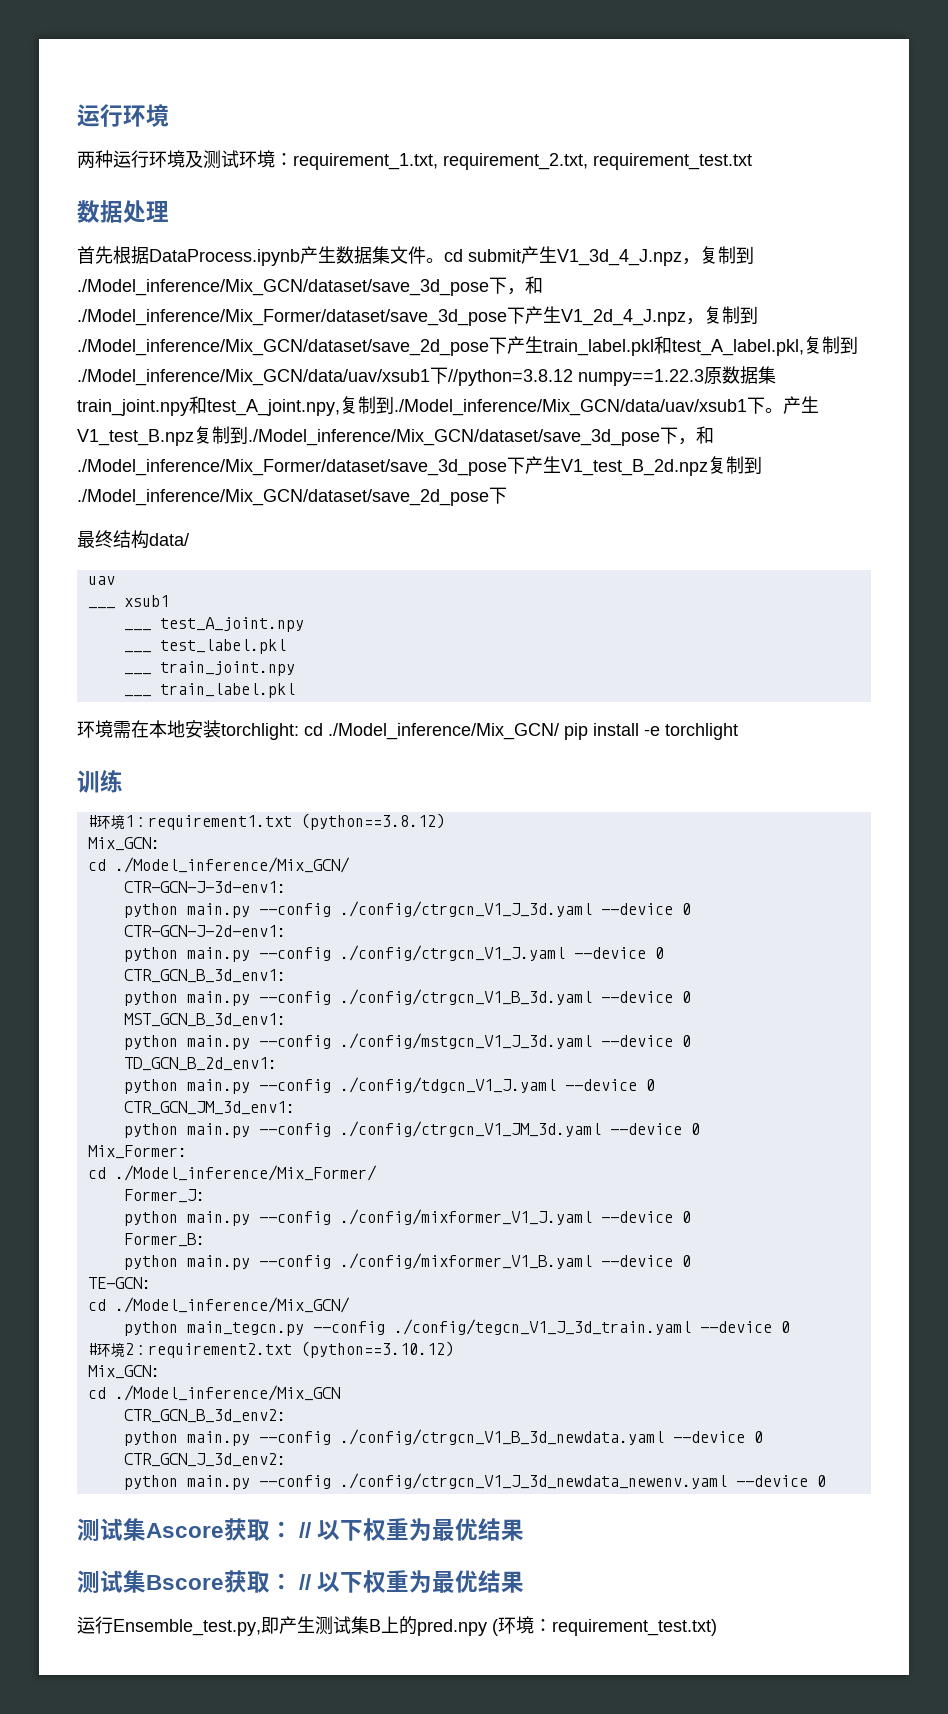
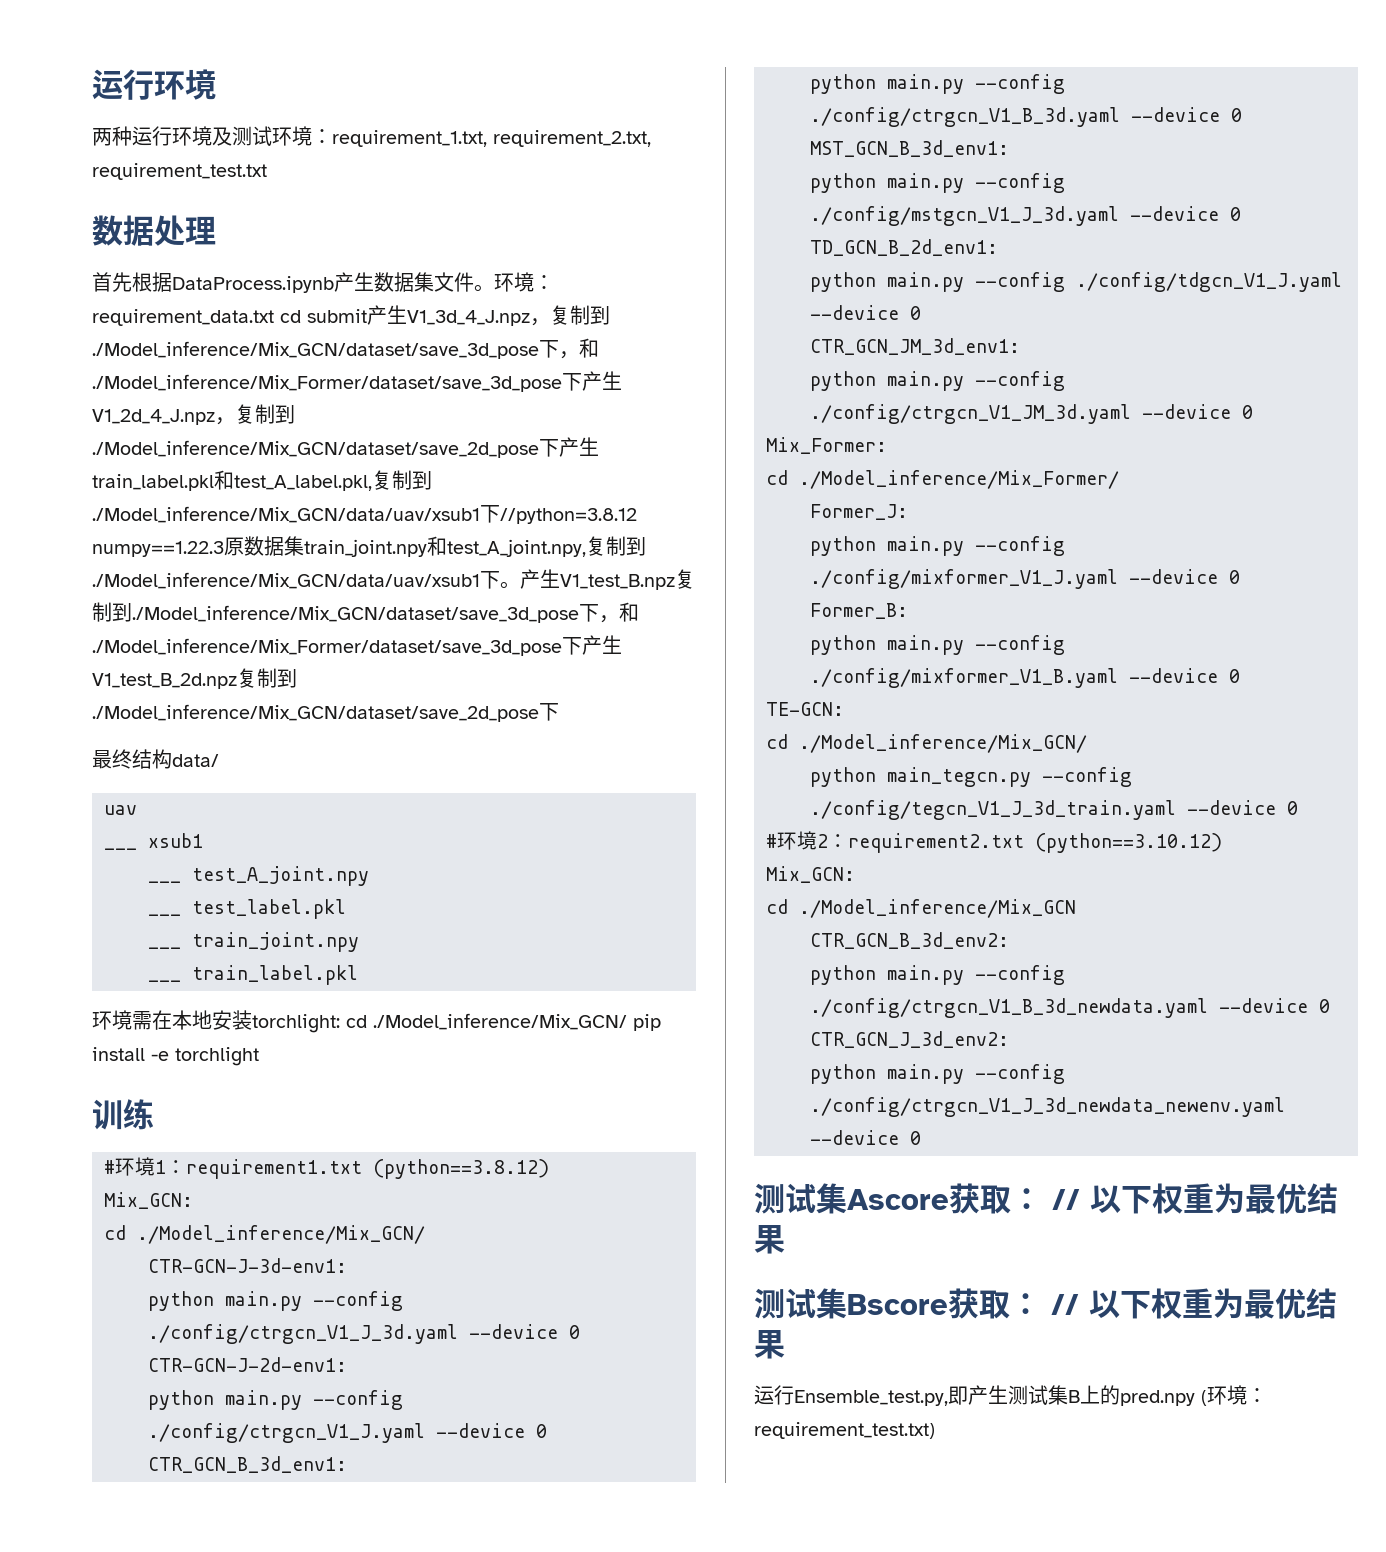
- 首先根据DataProcess.ipynb产生数据集文件。cd submit产生V1_3d_4_J.npz，复制到./Model_inference/Mix_GCN/dataset/save_3d_pose下，和./Model_inference/Mix_Former/dataset/save_3d_pose下产生V1_2d_4_J.npz，复制到./Model_inference/Mix_GCN/dataset/save_2d_pose下产生train_label.pkl和test_A_label.pkl,复制到./Model_inference/Mix_GCN/data/uav/xsub1下//python=3.8.12 numpy==1.22.3原数据集train_joint.npy和test_A_joint.npy,复制到./Model_inference/Mix_GCN/data/uav/xsub1下。
+ 首先根据DataProcess.ipynb产生数据集文件。环境：requirement_data.txt cd submit产生V1_3d_4_J.npz，复制到./Model_inference/Mix_GCN/dataset/save_3d_pose下，和./Model_inference/Mix_Former/dataset/save_3d_pose下产生V1_2d_4_J.npz，复制到./Model_inference/Mix_GCN/dataset/save_2d_pose下产生train_label.pkl和test_A_label.pkl,复制到./Model_inference/Mix_GCN/data/uav/xsub1下//python=3.8.12 numpy==1.22.3原数据集train_joint.npy和test_A_joint.npy,复制到./Model_inference/Mix_GCN/data/uav/xsub1下。

